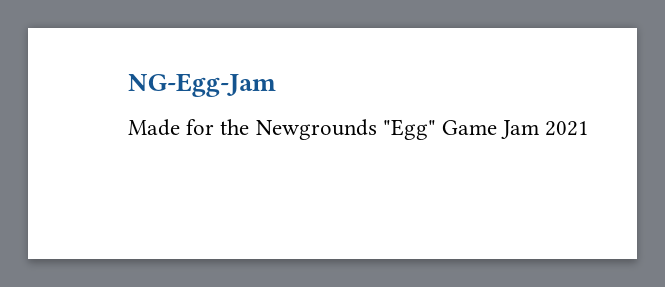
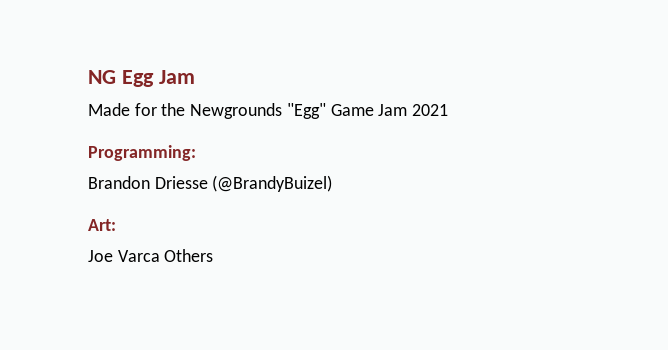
- NG-Egg-Jam
+ NG Egg Jam
+ Programming:
+ Brandon Driesse (@BrandyBuizel)
+ Art:
+ Joe Varca Others

